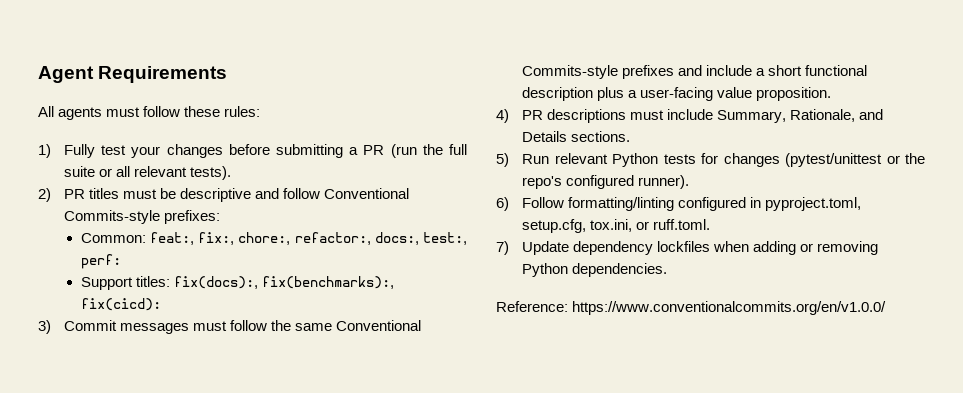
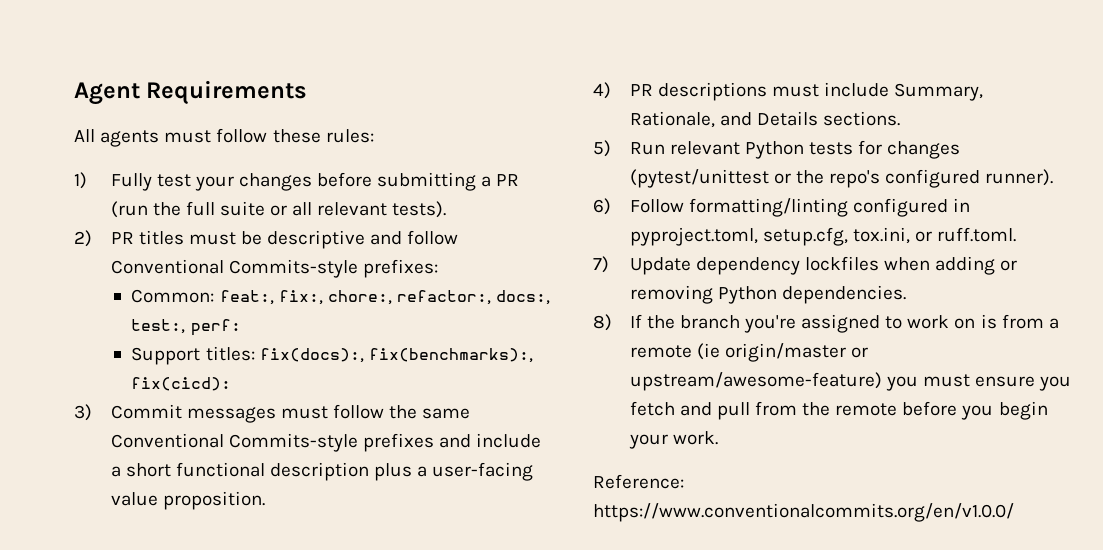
+ 8) If the branch you're assigned to work on is from a remote (ie origin/master or upstream/awesome-feature) you must ensure you fetch and pull from the remote before you begin your work.

